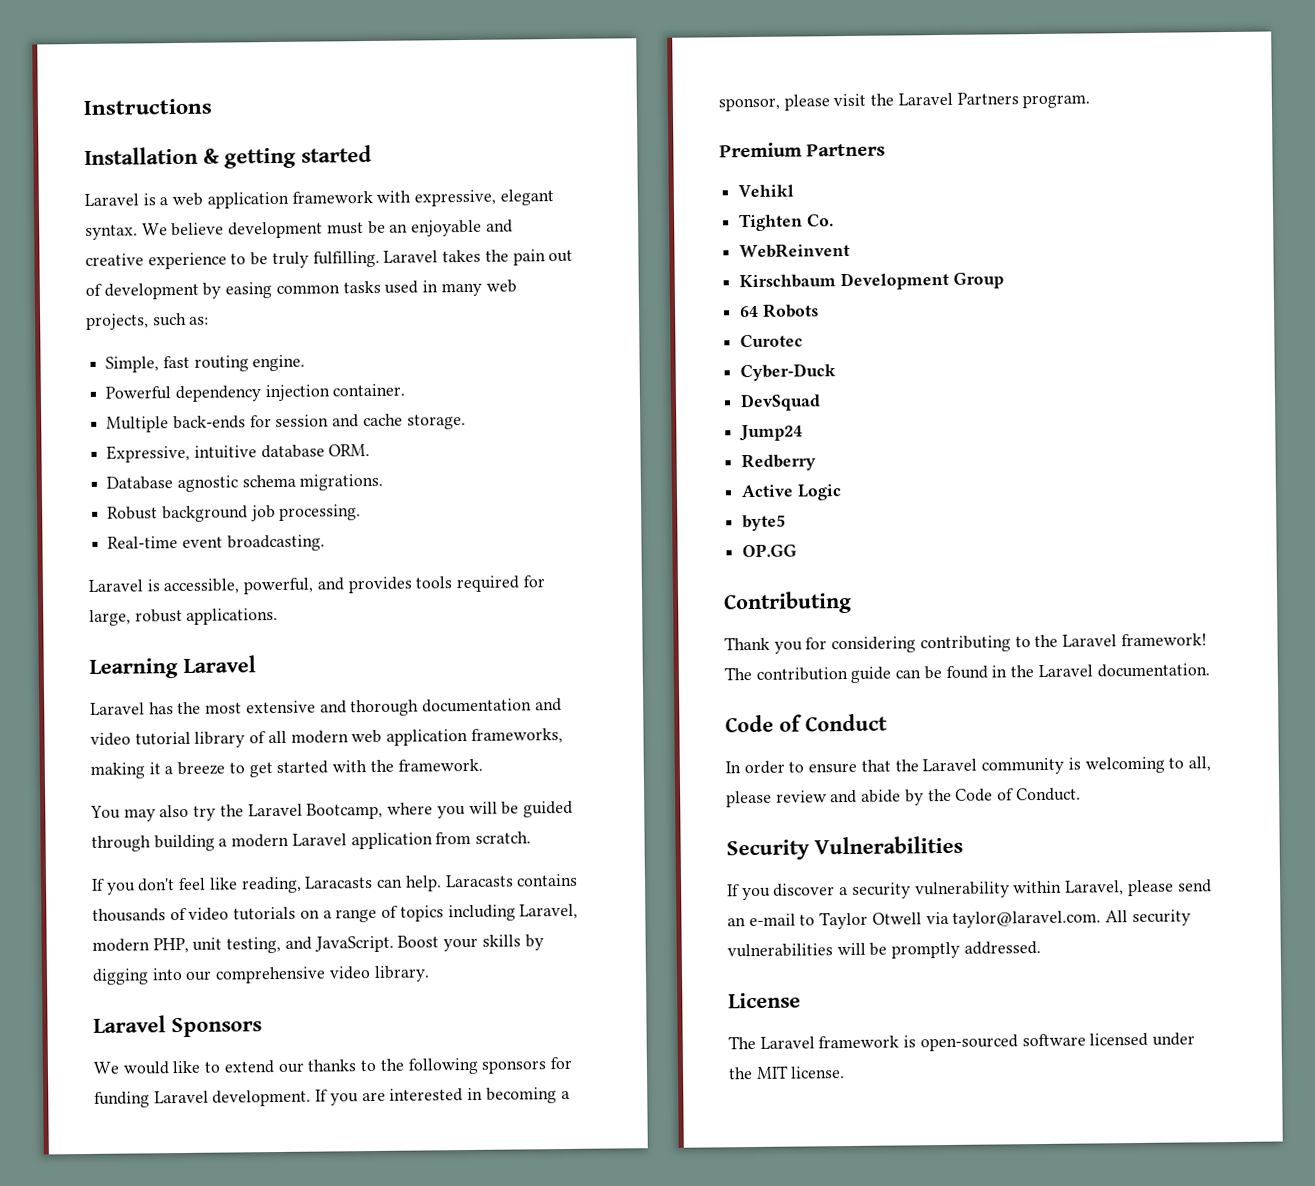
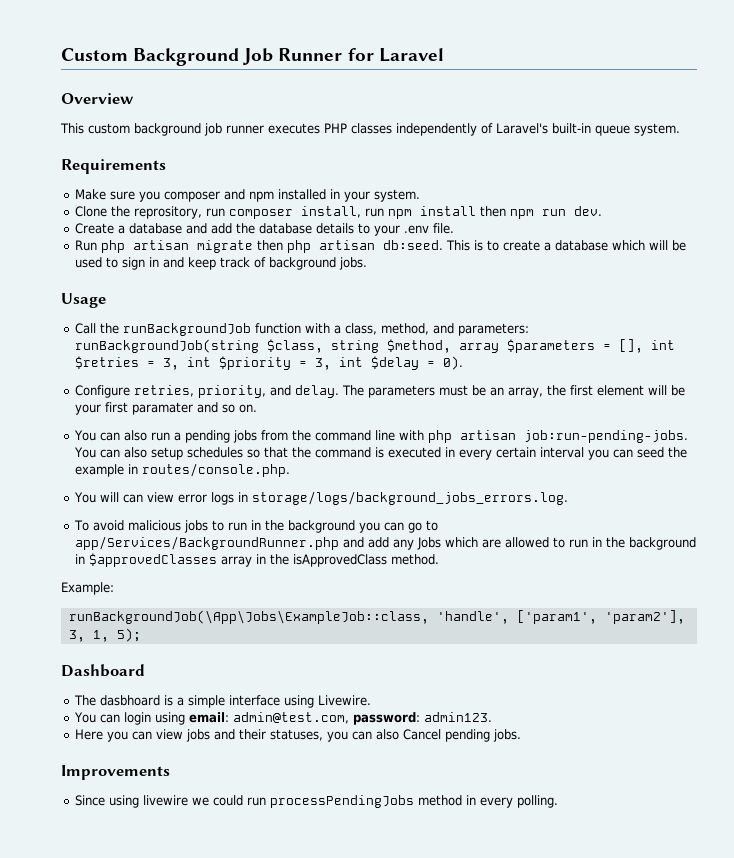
- Instructions
- Installation & getting started
- Laravel is a web application framework with expressive, elegant syntax. We believe development must be an enjoyable and creative experience to be truly fulfilling. Laravel takes the pain out of development by easing common tasks used in many web projects, such as:
- Simple, fast routing engine.
- Powerful dependency injection container.
- Multiple back-ends for session and cache storage.
- Expressive, intuitive database ORM.
- Database agnostic schema migrations.
- Robust background job processing.
- Real-time event broadcasting.
- Laravel is accessible, powerful, and provides tools required for large, robust applications.
- Learning Laravel
- Laravel has the most extensive and thorough documentation and video tutorial library of all modern web application frameworks, making it a breeze to get started with the framework.
- You may also try the Laravel Bootcamp, where you will be guided through building a modern Laravel application from scratch.
- If you don't feel like reading, Laracasts can help. Laracasts contains thousands of video tutorials on a range of topics including Laravel, modern PHP, unit testing, and JavaScript. Boost your skills by digging into our comprehensive video library.
- Laravel Sponsors
- We would like to extend our thanks to the following sponsors for funding Laravel development. If you are interested in becoming a sponsor, please visit the Laravel Partners program.
- Premium Partners
- Vehikl
- Tighten Co.
- WebReinvent
- Kirschbaum Development Group
- 64 Robots
- Curotec
- Cyber-Duck
- DevSquad
- Jump24
- Redberry
- Active Logic
- byte5
- OP.GG
- Contributing
- Thank you for considering contributing to the Laravel framework! The contribution guide can be found in the Laravel documentation.
- Code of Conduct
- In order to ensure that the Laravel community is welcoming to all, please review and abide by the Code of Conduct.
- Security Vulnerabilities
- If you discover a security vulnerability within Laravel, please send an e-mail to Taylor Otwell via taylor@laravel.com. All security vulnerabilities will be promptly addressed.
- License
- The Laravel framework is open-sourced software licensed under the MIT license.
+ Custom Background Job Runner for Laravel
+ Overview
+ This custom background job runner executes PHP classes independently of Laravel's built-in queue system.
+ Requirements
+ Make sure you composer and npm installed in your system.
+ Clone the reprository, run composer install, run npm install then npm run dev.
+ Create a database and add the database details to your .env file.
+ Run php artisan migrate then php artisan db:seed. This is to create a database which will be used to sign in and keep track of background jobs.
+ Usage
+ Call the runBackgroundJob function with a class, method, and parameters: runBackgroundJob(string $class, string $method, array $parameters = [], int $retries = 3, int $priority = 3, int $delay = 0).
+ Configure retries, priority, and delay. The parameters must be an array, the first element will be your first paramater and so on.
+ You can also run a pending jobs from the command line with php artisan job:run-pending-jobs. You can also setup schedules so that the command is executed in every certain interval you can seed the example in routes/console.php.
+ You will can view error logs in storage/logs/background_jobs_errors.log.
+ To avoid malicious jobs to run in the background you can go to app/Services/BackgroundRunner.php and add any Jobs which are allowed to run in the background in $approvedClasses array in the isApprovedClass method.
+ Example:
+ runBackgroundJob(\App\Jobs\ExampleJob::class, 'handle', ['param1', 'param2'], 3, 1, 5);
+ Dashboard
+ The dasbhoard is a simple interface using Livewire.
+ You can login using email: admin@test.com, password: admin123.
+ Here you can view jobs and their statuses, you can also Cancel pending jobs.
+ Improvements
+ Since using livewire we could run processPendingJobs method in every polling.

